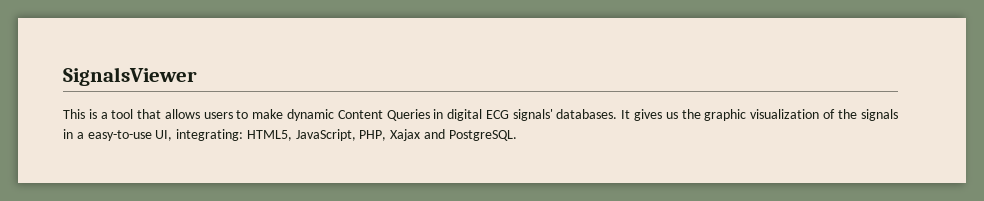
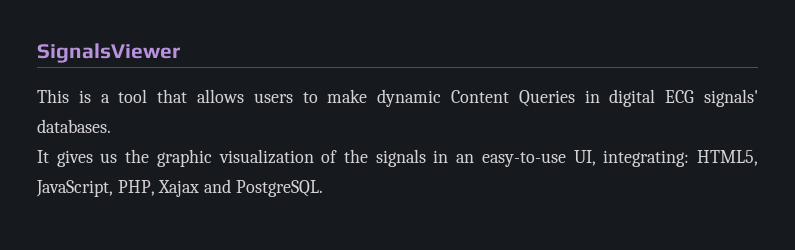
- This is a tool that allows users to make dynamic Content Queries in digital ECG signals' databases. It gives us the graphic visualization of the signals in a easy-to-use UI, integrating: HTML5, JavaScript, PHP, Xajax and PostgreSQL.
+ This is a tool that allows users to make dynamic Content Queries in digital ECG signals' databases.
+ It gives us the graphic visualization of the signals in an easy-to-use UI, integrating: HTML5, JavaScript, PHP, Xajax and PostgreSQL.

